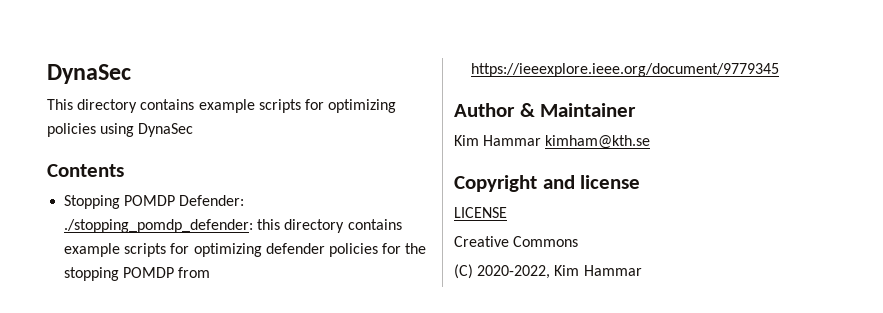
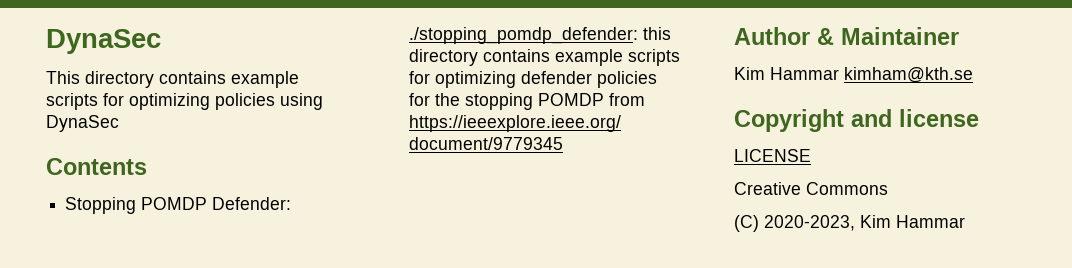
- (C) 2020-2022, Kim Hammar
+ (C) 2020-2023, Kim Hammar

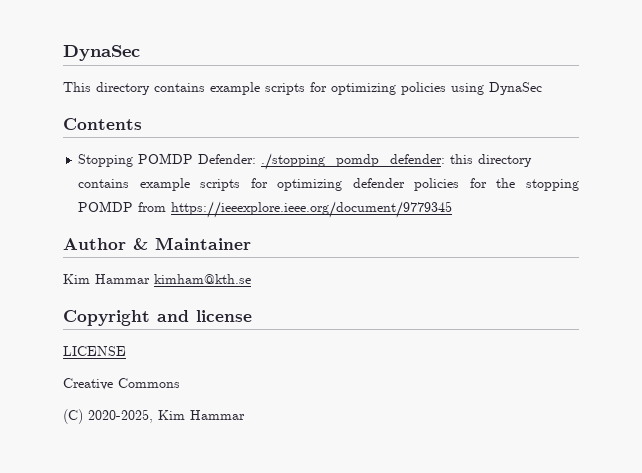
- (C) 2020-2023, Kim Hammar
+ (C) 2020-2025, Kim Hammar

